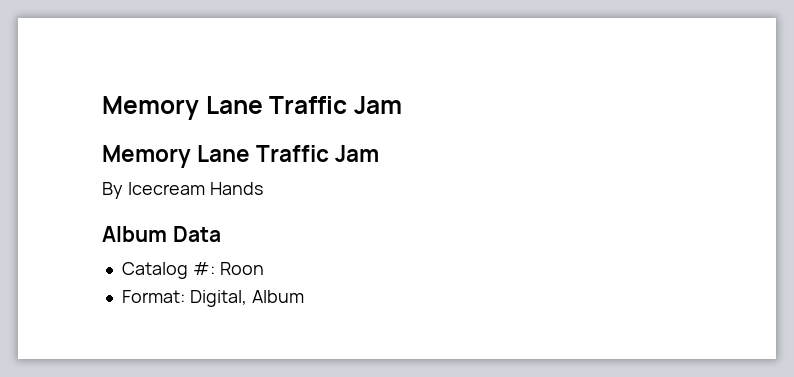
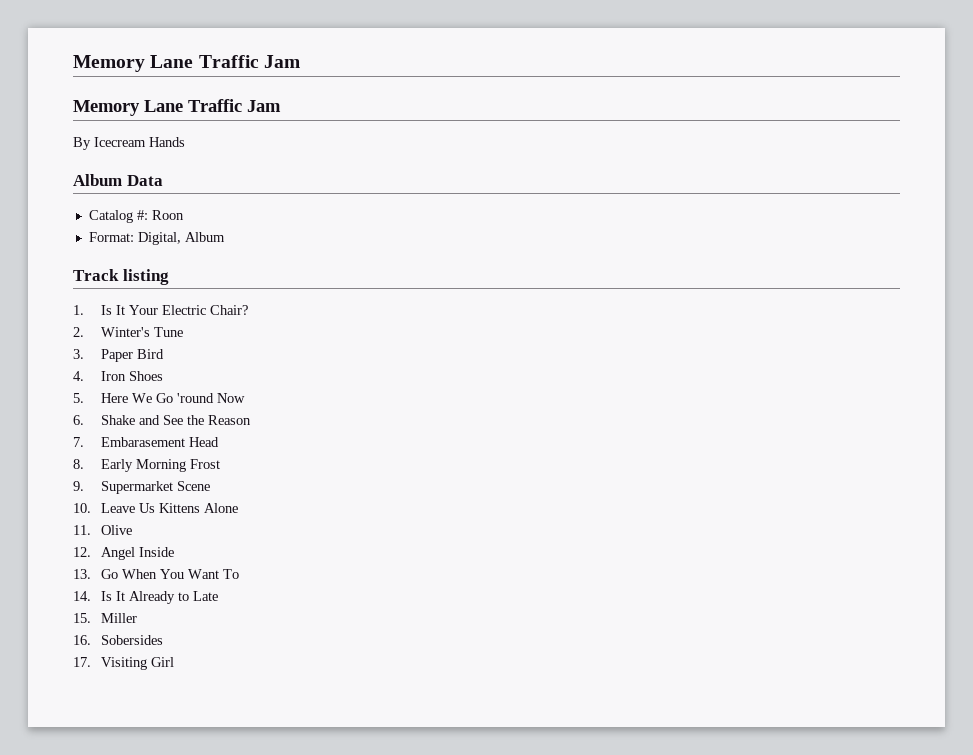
+ Track listing
+ 1. Is It Your Electric Chair?
+ 2. Winter's Tune
+ 3. Paper Bird
+ 4. Iron Shoes
+ 5. Here We Go 'round Now
+ 6. Shake and See the Reason
+ 7. Embarasement Head
+ 8. Early Morning Frost
+ 9. Supermarket Scene
+ 10. Leave Us Kittens Alone
+ 11. Olive
+ 12. Angel Inside
+ 13. Go When You Want To
+ 14. Is It Already to Late
+ 15. Miller
+ 16. Sobersides
+ 17. Visiting Girl

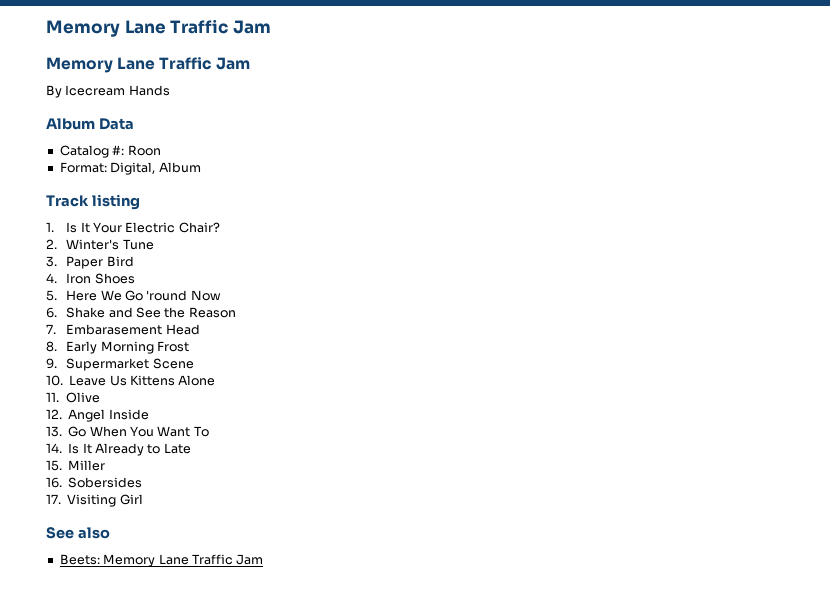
+ See also
+ Beets: Memory Lane Traffic Jam

